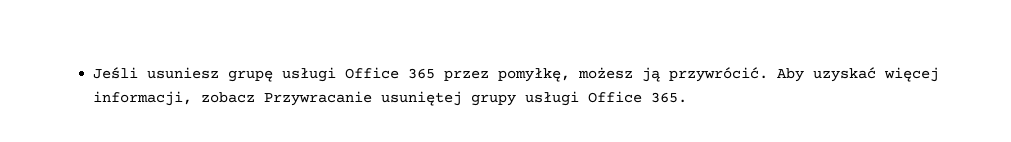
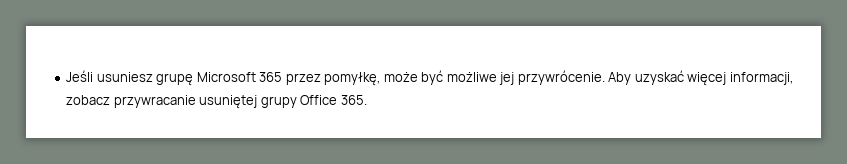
- Jeśli usuniesz grupę usługi Office 365 przez pomyłkę, możesz ją przywrócić.
+ Jeśli usuniesz grupę Microsoft 365 przez pomyłkę, może być możliwe jej przywrócenie.
- Aby uzyskać więcej informacji, zobacz Przywracanie usuniętej grupy usługi Office 365.
+ Aby uzyskać więcej informacji, zobacz przywracanie usuniętej grupy Office 365.

